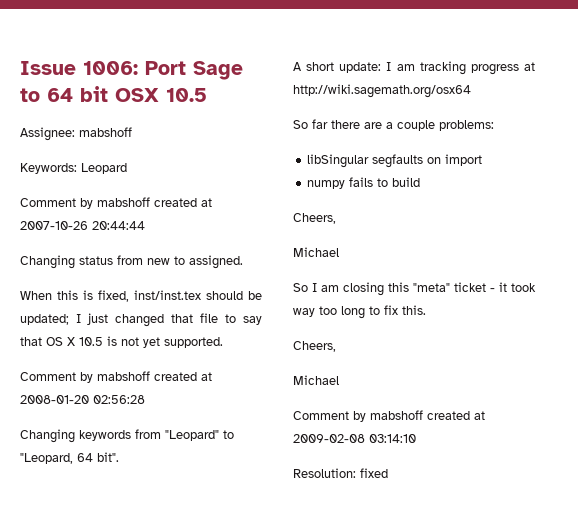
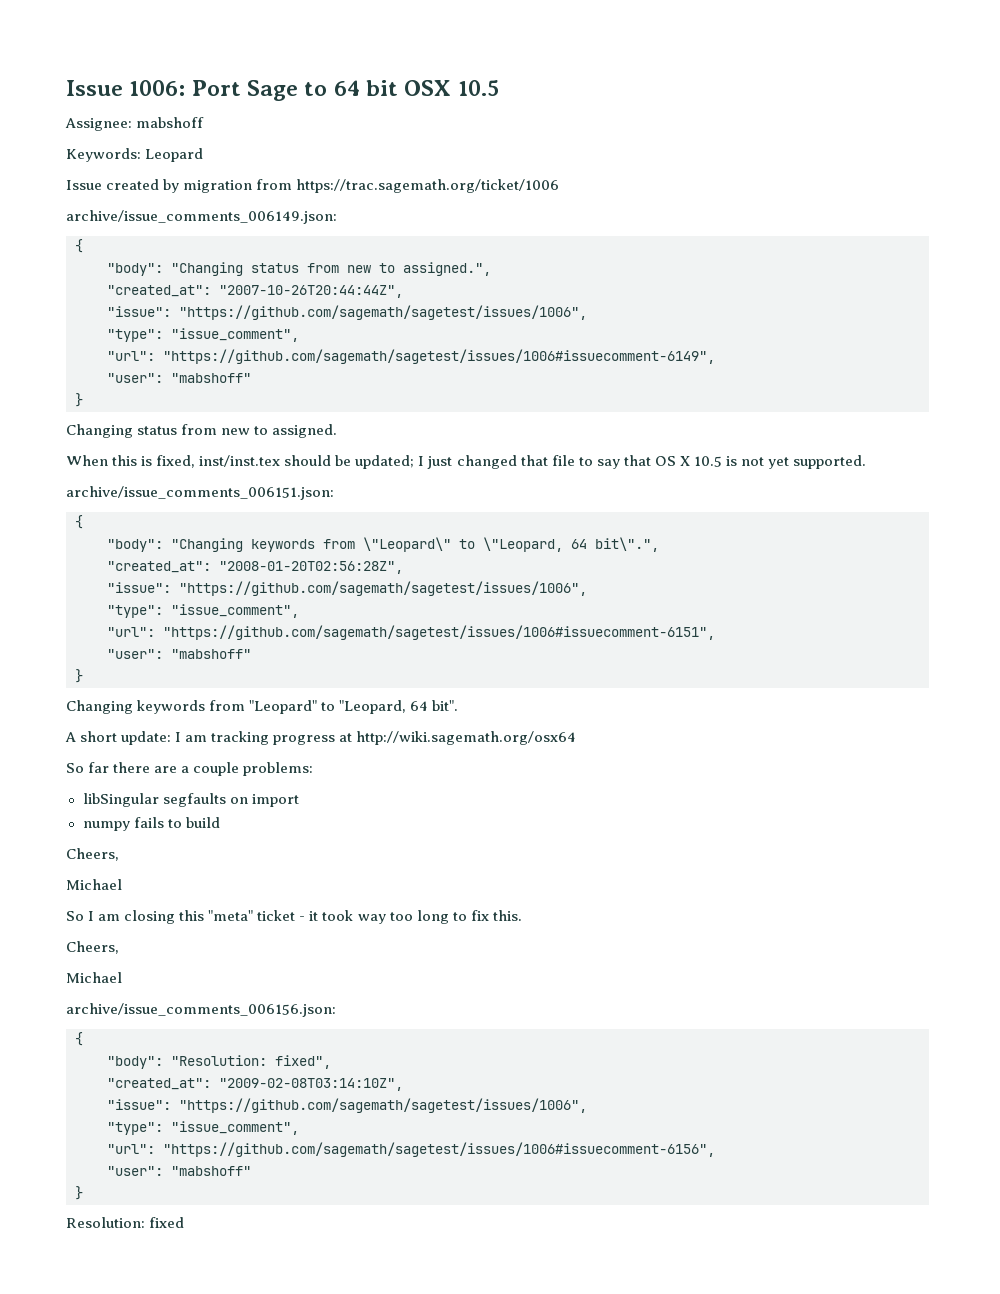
- Comment by mabshoff created at 2007-10-26 20:44:44
+ Issue created by migration from https://trac.sagemath.org/ticket/1006
+ archive/issue_comments_006149.json:
+ {
+ "body": "Changing status from new to assigned.",
+ "created_at": "2007-10-26T20:44:44Z",
+ "issue": "https://github.com/sagemath/sagetest/issues/1006",
+ "type": "issue_comment",
+ "url": "https://github.com/sagemath/sagetest/issues/1006#issuecomment-6149",
+ "user": "mabshoff"
+ }
- Comment by mabshoff created at 2008-01-20 02:56:28
+ archive/issue_comments_006151.json:
+ {
+ "body": "Changing keywords from \"Leopard\" to \"Leopard, 64 bit\".",
+ "created_at": "2008-01-20T02:56:28Z",
+ "issue": "https://github.com/sagemath/sagetest/issues/1006",
+ "type": "issue_comment",
+ "url": "https://github.com/sagemath/sagetest/issues/1006#issuecomment-6151",
+ "user": "mabshoff"
+ }
- Comment by mabshoff created at 2009-02-08 03:14:10
+ archive/issue_comments_006156.json:
+ {
+ "body": "Resolution: fixed",
+ "created_at": "2009-02-08T03:14:10Z",
+ "issue": "https://github.com/sagemath/sagetest/issues/1006",
+ "type": "issue_comment",
+ "url": "https://github.com/sagemath/sagetest/issues/1006#issuecomment-6156",
+ "user": "mabshoff"
+ }

